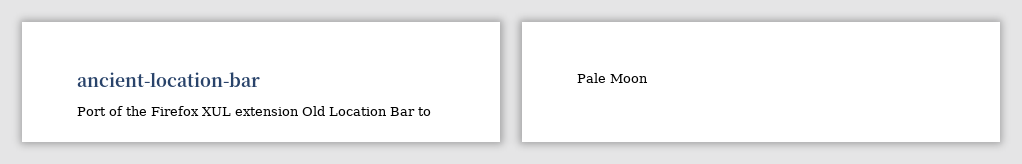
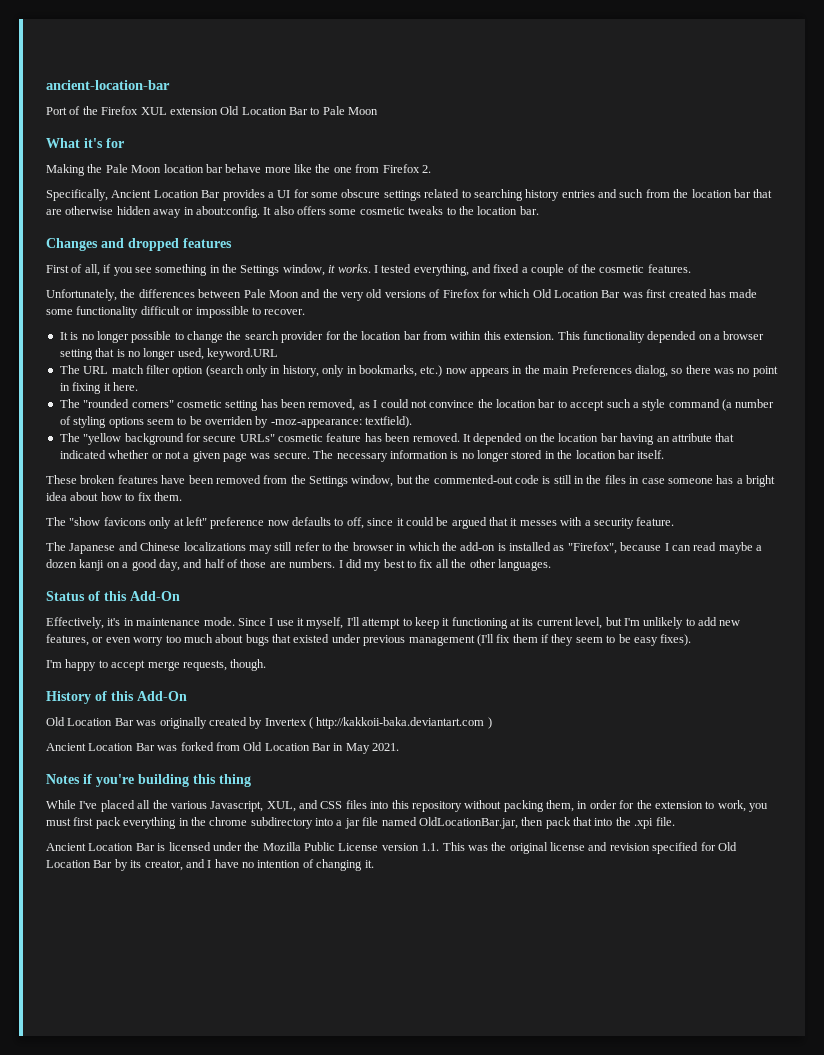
+ What it's for
+ Making the Pale Moon location bar behave more like the one from Firefox 2.
+ Specifically, Ancient Location Bar provides a UI for some obscure settings related to searching history entries and such from the location bar that are otherwise hidden away in about:config. It also offers some cosmetic tweaks to the location bar.
+ Changes and dropped features
+ First of all, if you see something in the Settings window, it works. I tested everything, and fixed a couple of the cosmetic features.
+ Unfortunately, the differences between Pale Moon and the very old versions of Firefox for which Old Location Bar was first created has made some functionality difficult or impossible to recover.
+ It is no longer possible to change the search provider for the location bar from within this extension. This functionality depended on a browser setting that is no longer used, keyword.URL
+ The URL match filter option (search only in history, only in bookmarks, etc.) now appears in the main Preferences dialog, so there was no point in fixing it here.
+ The "rounded corners" cosmetic setting has been removed, as I could not convince the location bar to accept such a style command (a number of styling options seem to be overriden by -moz-appearance: textfield).
+ The "yellow background for secure URLs" cosmetic feature has been removed. It depended on the location bar having an attribute that indicated whether or not a given page was secure. The necessary information is no longer stored in the location bar itself.
+ These broken features have been removed from the Settings window, but the commented-out code is still in the files in case someone has a bright idea about how to fix them.
+ The "show favicons only at left" preference now defaults to off, since it could be argued that it messes with a security feature.
+ The Japanese and Chinese localizations may still refer to the browser in which the add-on is installed as "Firefox", because I can read maybe a dozen kanji on a good day, and half of those are numbers. I did my best to fix all the other languages.
+ Status of this Add-On
+ Effectively, it's in maintenance mode. Since I use it myself, I'll attempt to keep it functioning at its current level, but I'm unlikely to add new features, or even worry too much about bugs that existed under previous management (I'll fix them if they seem to be easy fixes).
+ I'm happy to accept merge requests, though.
+ History of this Add-On
+ Old Location Bar was originally created by Invertex ( http://kakkoii-baka.deviantart.com )
+ Ancient Location Bar was forked from Old Location Bar in May 2021.
+ Notes if you're building this thing
+ While I've placed all the various Javascript, XUL, and CSS files into this repository without packing them, in order for the extension to work, you must first pack everything in the chrome subdirectory into a jar file named OldLocationBar.jar, then pack that into the .xpi file.
+ Ancient Location Bar is licensed under the Mozilla Public License version 1.1. This was the original license and revision specified for Old Location Bar by its creator, and I have no intention of changing it.

